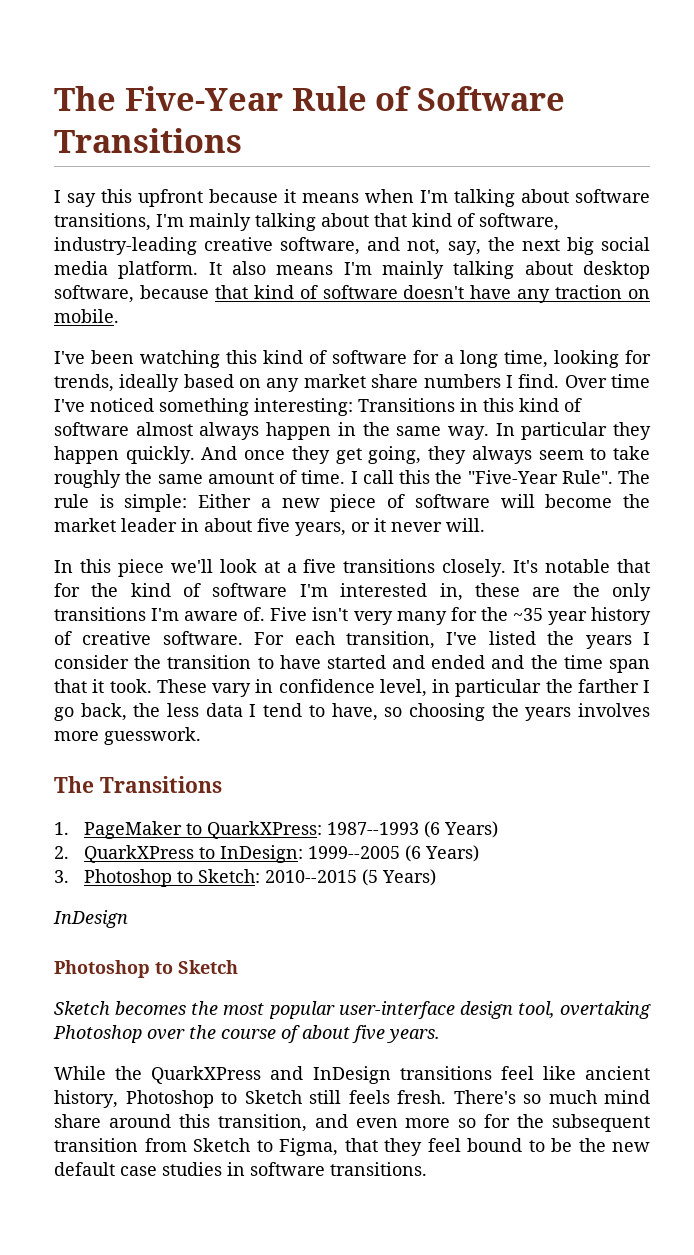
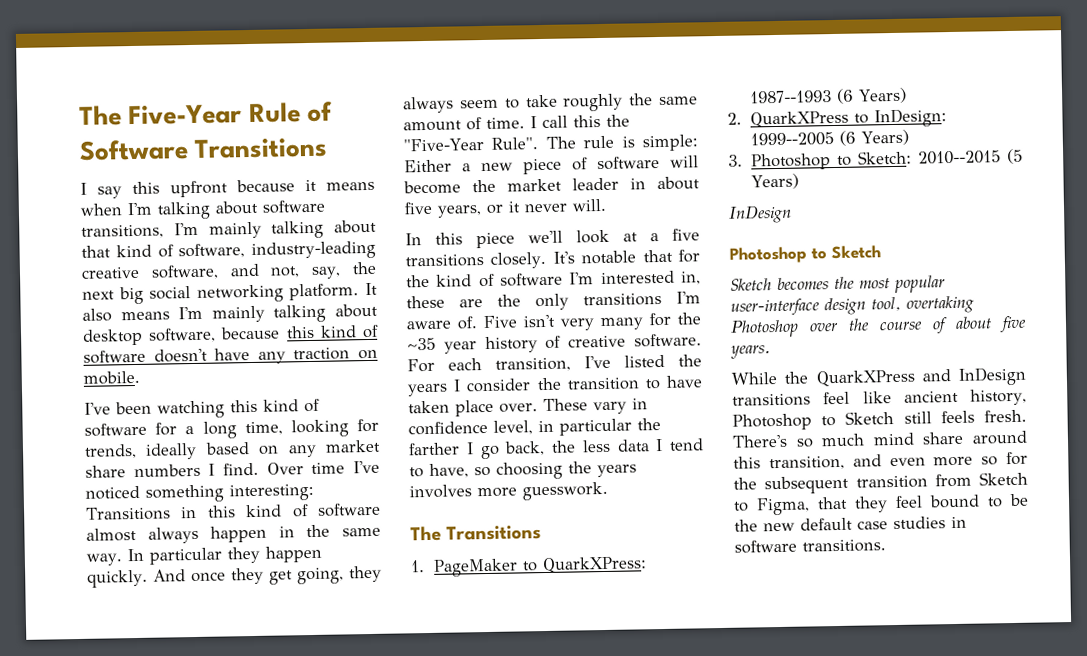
- I say this upfront because it means when I'm talking about software transitions, I'm mainly talking about that kind of software, industry-leading creative software, and not, say, the next big social media platform.
+ I say this upfront because it means when I'm talking about software transitions, I'm mainly talking about that kind of software, industry-leading creative software, and not, say, the next big social networking platform.
- It also means I'm mainly talking about desktop software, because that kind of software doesn't have any traction on mobile.
+ It also means I'm mainly talking about desktop software, because this kind of software doesn't have any traction on mobile.
- For each transition, I've listed the years I consider the transition to have started and ended and the time span that it took.
+ For each transition, I've listed the years I consider the transition to have taken place over.

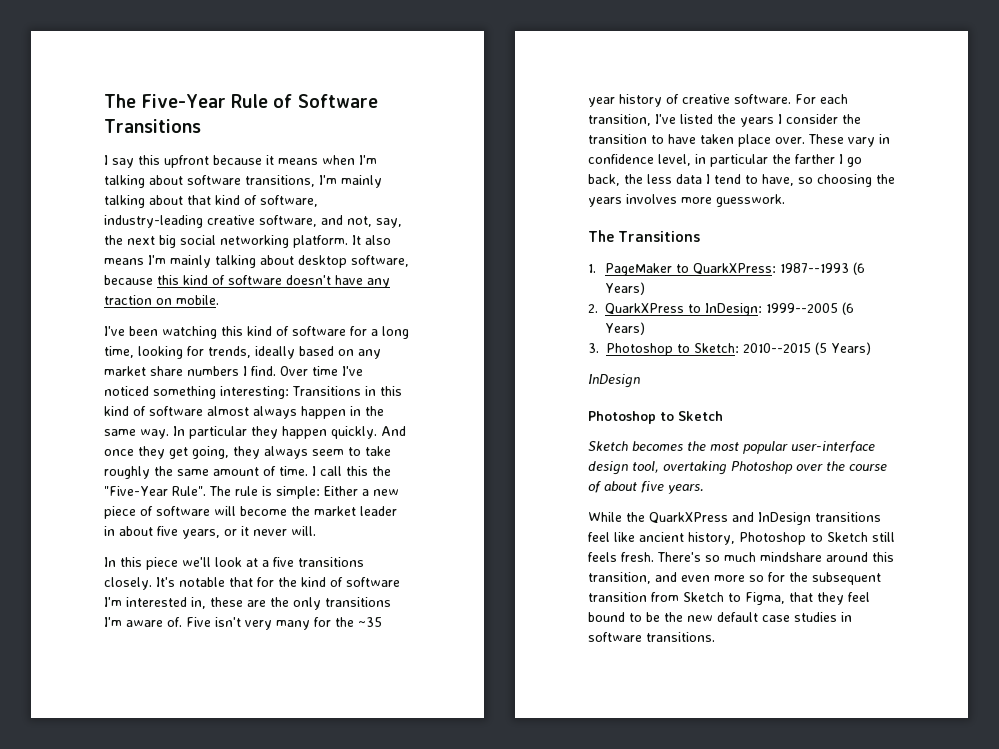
- There's so much mind share around this transition, and even more so for the subsequent transition from Sketch to Figma, that they feel bound to be the new default case studies in software transitions.
+ There's so much mindshare around this transition, and even more so for the subsequent transition from Sketch to Figma, that they feel bound to be the new default case studies in software transitions.

